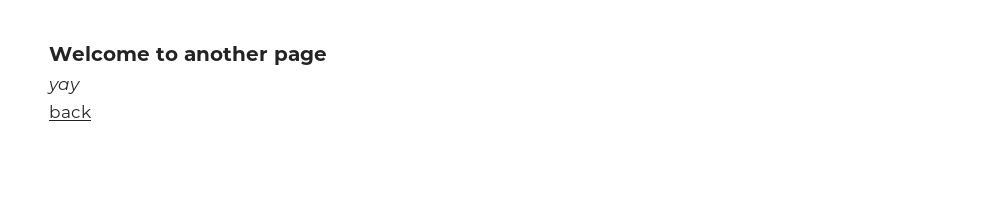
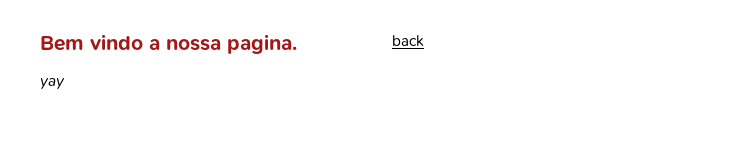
- Welcome to another page
+ Bem vindo a nossa pagina.

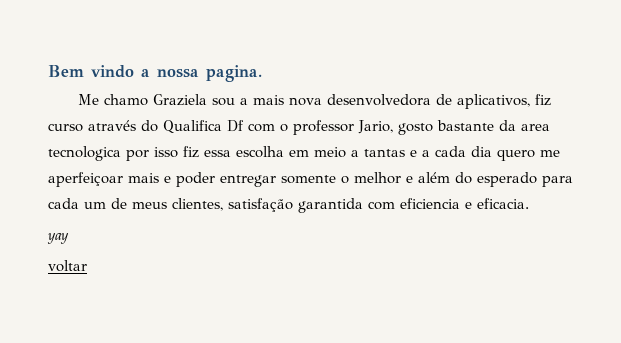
+ Me chamo Graziela sou a mais nova desenvolvedora de aplicativos, fiz curso através do Qualifica Df com o professor Jario, gosto bastante da area tecnologica por isso fiz essa escolha em meio a tantas e a cada dia quero me aperfeiçoar mais e poder entregar somente o melhor e além do esperado para cada um de meus clientes, satisfação garantida com eficiencia e eficacia.
- back
+ voltar

